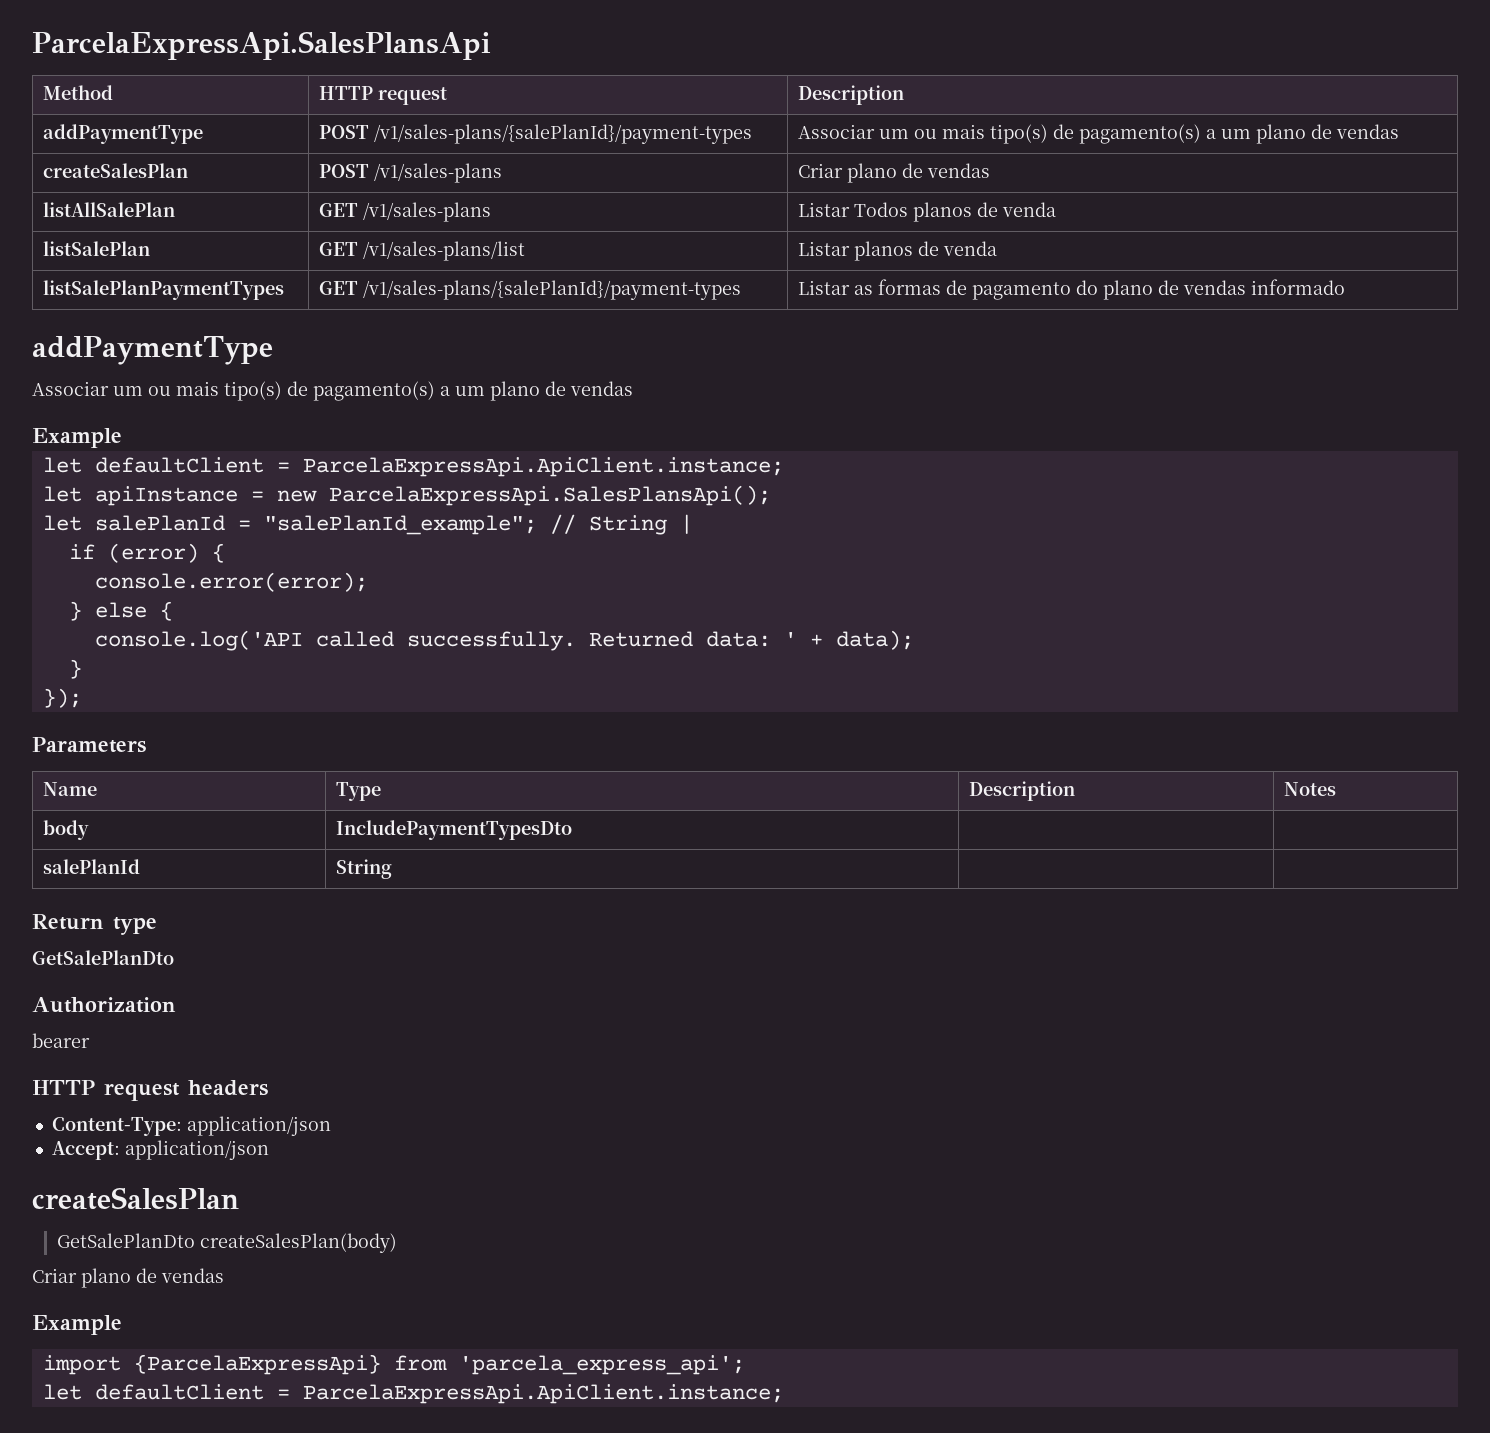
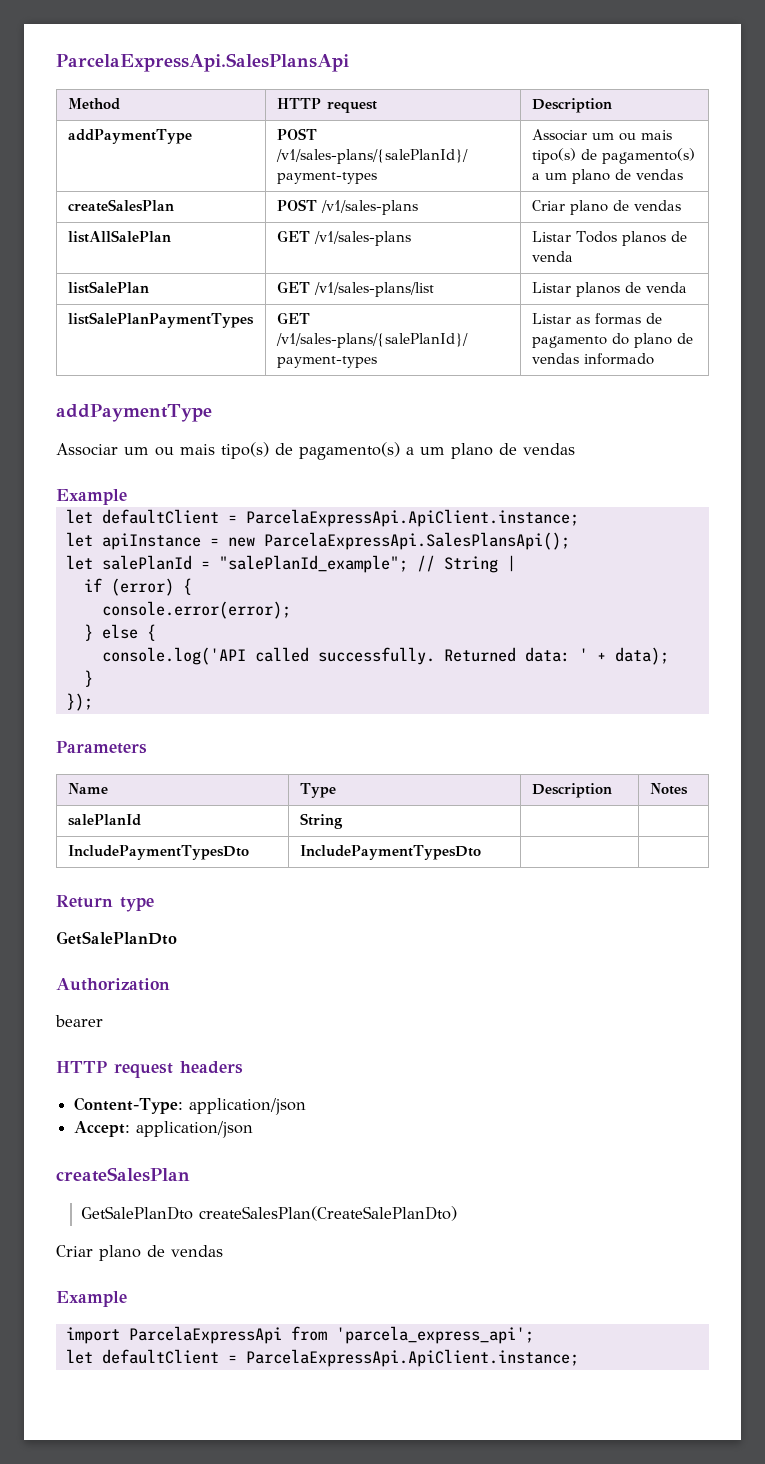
- body | IncludePaymentTypesDto | |
  salePlanId | String | |
+ IncludePaymentTypesDto | IncludePaymentTypesDto | |
- GetSalePlanDto createSalesPlan(body)
+ GetSalePlanDto createSalesPlan(CreateSalePlanDto)
- import {ParcelaExpressApi} from 'parcela_express_api';
+ import ParcelaExpressApi from 'parcela_express_api';

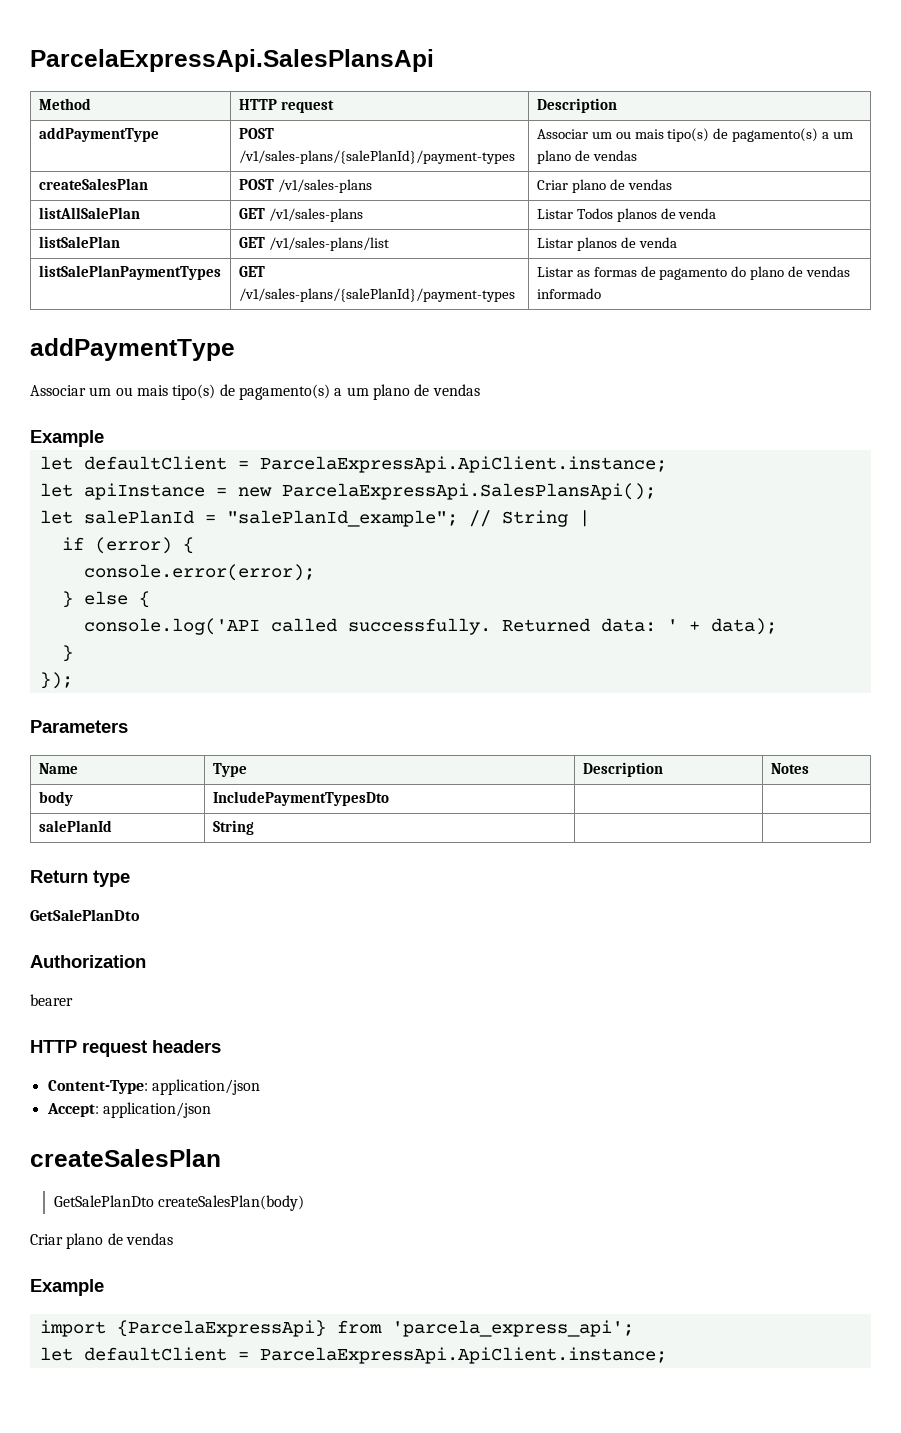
+ body | IncludePaymentTypesDto | |
- IncludePaymentTypesDto | IncludePaymentTypesDto | |
- GetSalePlanDto createSalesPlan(CreateSalePlanDto)
+ GetSalePlanDto createSalesPlan(body)
- import ParcelaExpressApi from 'parcela_express_api';
+ import {ParcelaExpressApi} from 'parcela_express_api';

